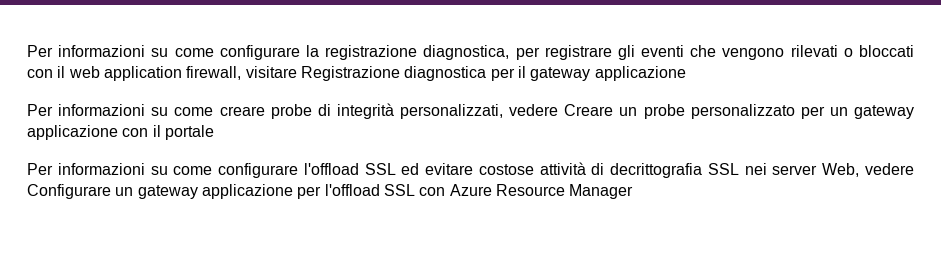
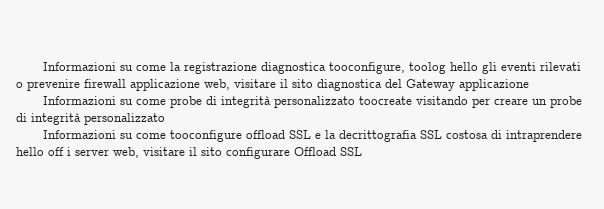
- Per informazioni su come configurare la registrazione diagnostica, per registrare gli eventi che vengono rilevati o bloccati con il web application firewall, visitare Registrazione diagnostica per il gateway applicazione
+ Informazioni su come la registrazione diagnostica tooconfigure, toolog hello gli eventi rilevati o prevenire firewall applicazione web, visitare il sito diagnostica del Gateway applicazione
- Per informazioni su come creare probe di integrità personalizzati, vedere Creare un probe personalizzato per un gateway applicazione con il portale
- Per informazioni su come configurare l'offload SSL ed evitare costose attività di decrittografia SSL nei server Web, vedere Configurare un gateway applicazione per l'offload SSL con Azure Resource Manager
+ Informazioni su come probe di integrità personalizzato toocreate visitando per creare un probe di integrità personalizzato
+ Informazioni su come tooconfigure offload SSL e la decrittografia SSL costosa di intraprendere hello off i server web, visitare il sito configurare Offload SSL

